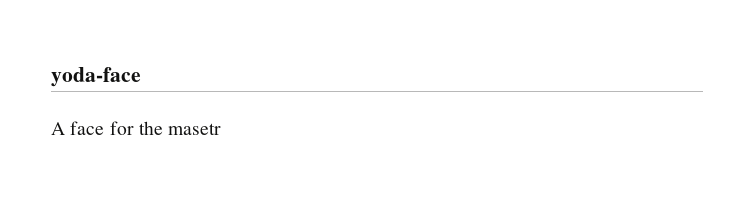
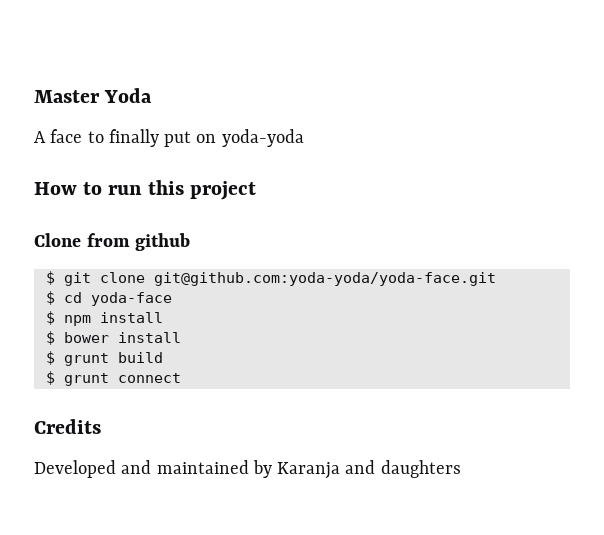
- yoda-face
+ Master Yoda
- A face for the masetr
+ A face to finally put on yoda-yoda
+ How to run this project
+ Clone from github
+ $ git clone git@github.com:yoda-yoda/yoda-face.git
+ $ cd yoda-face
+ $ npm install
+ $ bower install
+ $ grunt build
+ $ grunt connect
+ Credits
+ Developed and maintained by Karanja and daughters

